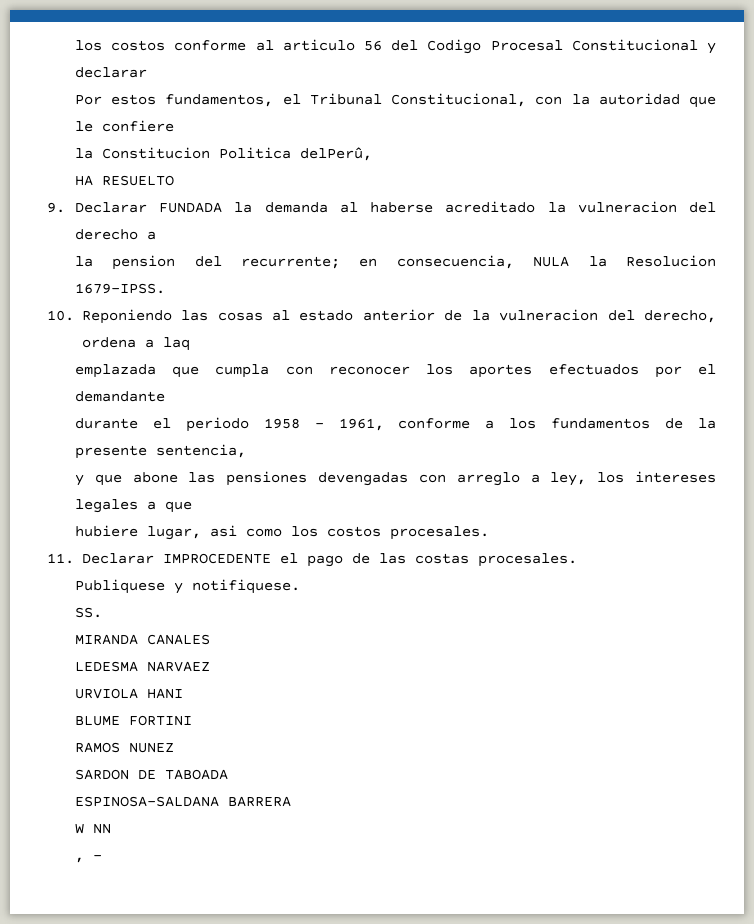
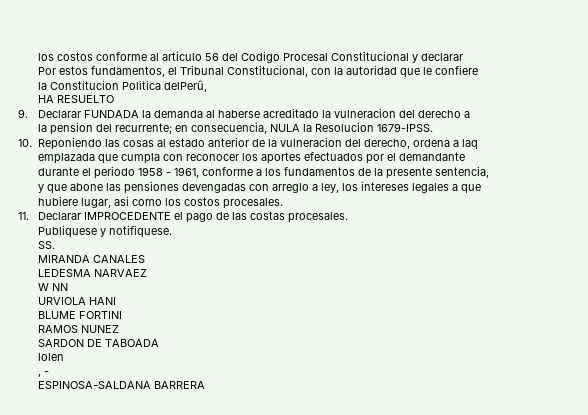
+ W NN
- ESPINOSA-SALDANA BARRERA
- W NN
+ lolen
+ ESPINOSA-SALDANA BARRERA

